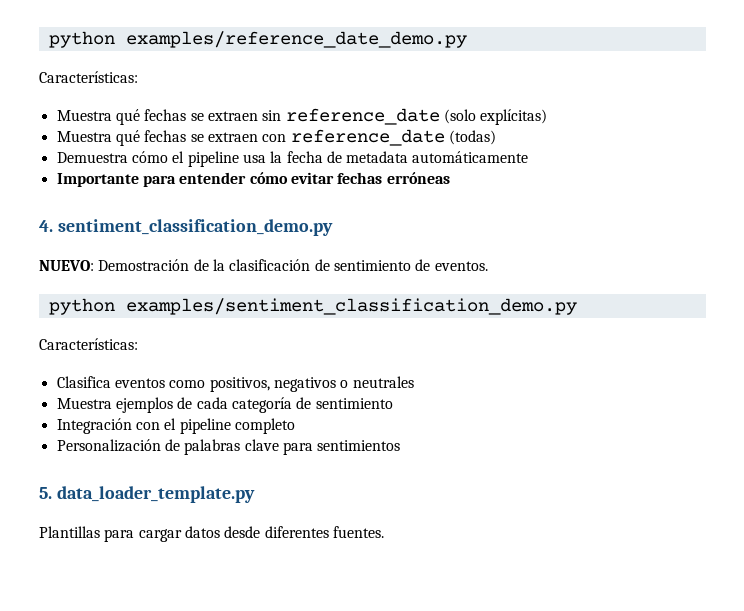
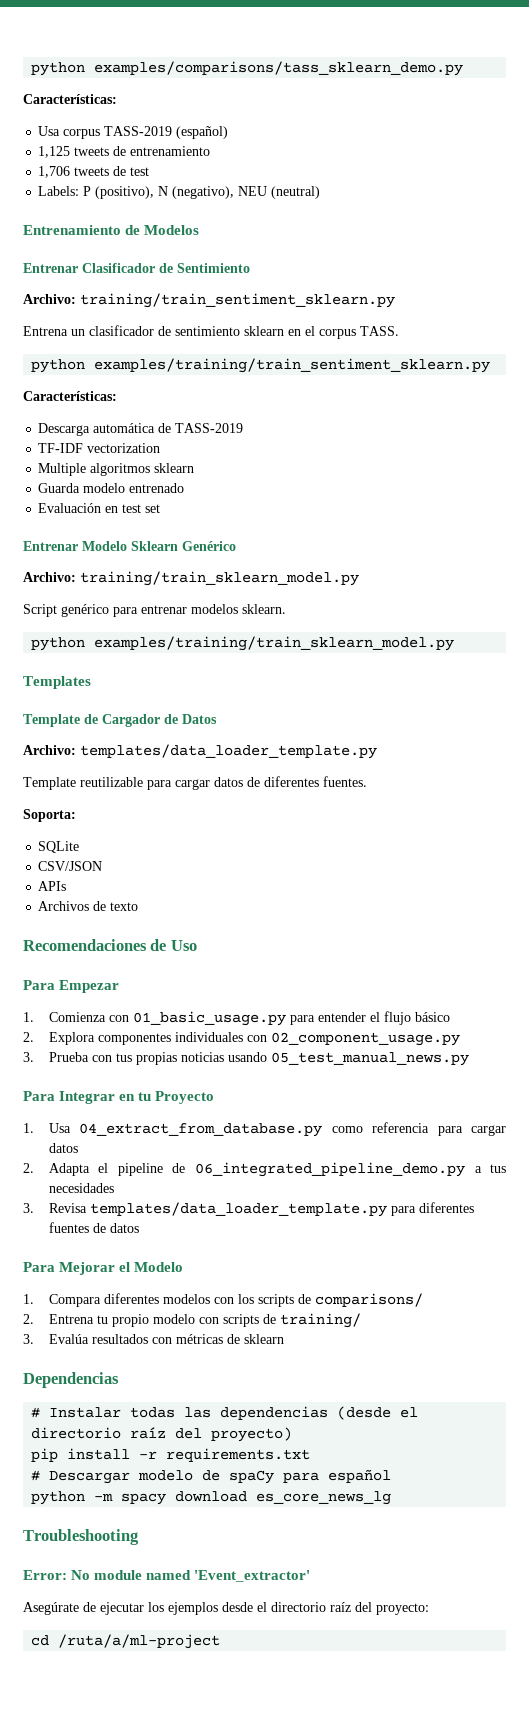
- python examples/reference_date_demo.py
+ python examples/comparisons/tass_sklearn_demo.py
  Características:
- Muestra qué fechas se extraen sin reference_date (solo explícitas)
- Muestra qué fechas se extraen con reference_date (todas)
- Demuestra cómo el pipeline usa la fecha de metadata automáticamente
- Importante para entender cómo evitar fechas erróneas
- 4. sentiment_classification_demo.py
- NUEVO: Demostración de la clasificación de sentimiento de eventos.
- python examples/sentiment_classification_demo.py
+ Usa corpus TASS-2019 (español)
+ 1,125 tweets de entrenamiento
+ 1,706 tweets de test
+ Labels: P (positivo), N (negativo), NEU (neutral)
+ Entrenamiento de Modelos
+ Entrenar Clasificador de Sentimiento
+ Archivo: training/train_sentiment_sklearn.py
+ Entrena un clasificador de sentimiento sklearn en el corpus TASS.
+ python examples/training/train_sentiment_sklearn.py
  Características:
- Clasifica eventos como positivos, negativos o neutrales
- Muestra ejemplos de cada categoría de sentimiento
- Integración con el pipeline completo
- Personalización de palabras clave para sentimientos
- 5. data_loader_template.py
- Plantillas para cargar datos desde diferentes fuentes.
+ Descarga automática de TASS-2019
+ TF-IDF vectorization
+ Multiple algoritmos sklearn
+ Guarda modelo entrenado
+ Evaluación en test set
+ Entrenar Modelo Sklearn Genérico
+ Archivo: training/train_sklearn_model.py
+ Script genérico para entrenar modelos sklearn.
+ python examples/training/train_sklearn_model.py
+ Templates
+ Template de Cargador de Datos
+ Archivo: templates/data_loader_template.py
+ Template reutilizable para cargar datos de diferentes fuentes.
+ Soporta:
+ SQLite
+ CSV/JSON
+ APIs
+ Archivos de texto
+ Recomendaciones de Uso
+ Para Empezar
+ 1. Comienza con 01_basic_usage.py para entender el flujo básico
+ 2. Explora componentes individuales con 02_component_usage.py
+ 3. Prueba con tus propias noticias usando 05_test_manual_news.py
+ Para Integrar en tu Proyecto
+ 1. Usa 04_extract_from_database.py como referencia para cargar datos
+ 2. Adapta el pipeline de 06_integrated_pipeline_demo.py a tus necesidades
+ 3. Revisa templates/data_loader_template.py para diferentes fuentes de datos
+ Para Mejorar el Modelo
+ 1. Compara diferentes modelos con los scripts de comparisons/
+ 2. Entrena tu propio modelo con scripts de training/
+ 3. Evalúa resultados con métricas de sklearn
+ Dependencias
+ # Instalar todas las dependencias (desde el directorio raíz del proyecto)
+ pip install -r requirements.txt
+ # Descargar modelo de spaCy para español
+ python -m spacy download es_core_news_lg
+ Troubleshooting
+ Error: No module named 'Event_extractor'
+ Asegúrate de ejecutar los ejemplos desde el directorio raíz del proyecto:
+ cd /ruta/a/ml-project

